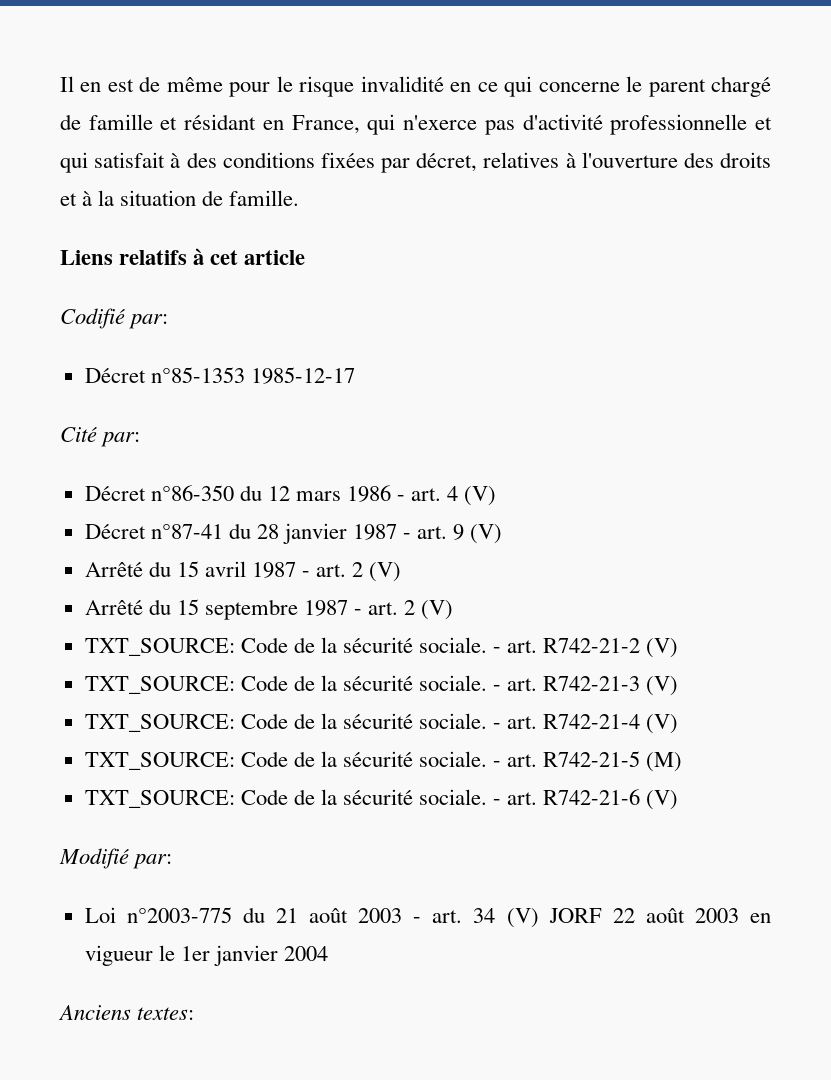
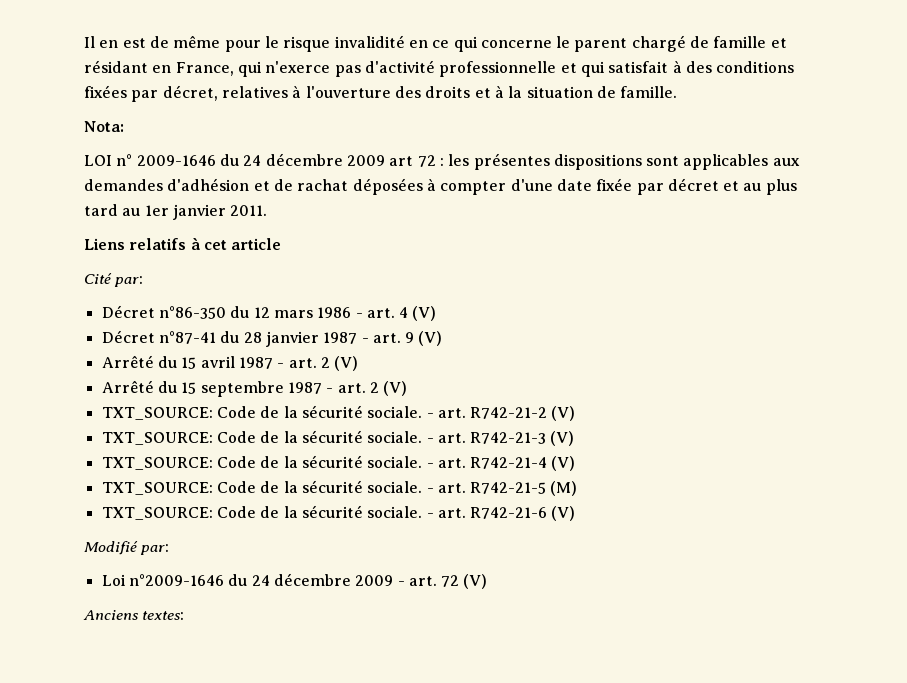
+ Nota:
+ LOI n° 2009-1646 du 24 décembre 2009 art 72 : les présentes dispositions sont applicables aux demandes d'adhésion et de rachat déposées à compter d'une date fixée par décret et au plus tard au 1er janvier 2011.
- Codifié par:
- Décret n°85-1353 1985-12-17
- Loi n°2003-775 du 21 août 2003 - art. 34 (V) JORF 22 août 2003 en vigueur le 1er janvier 2004
+ Loi n°2009-1646 du 24 décembre 2009 - art. 72 (V)

